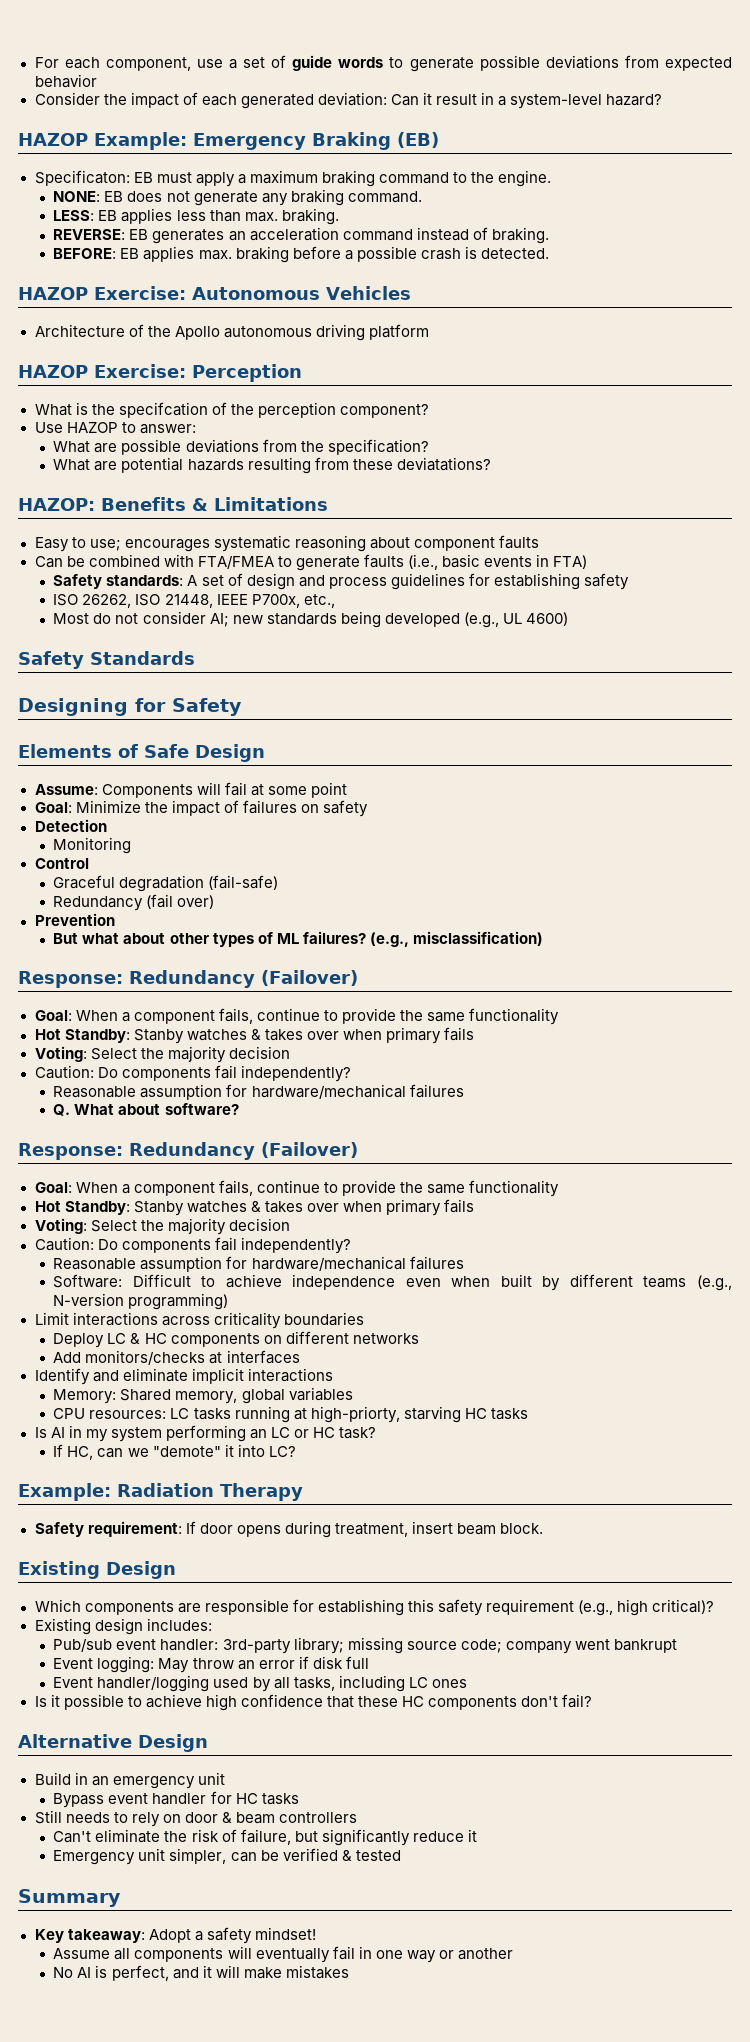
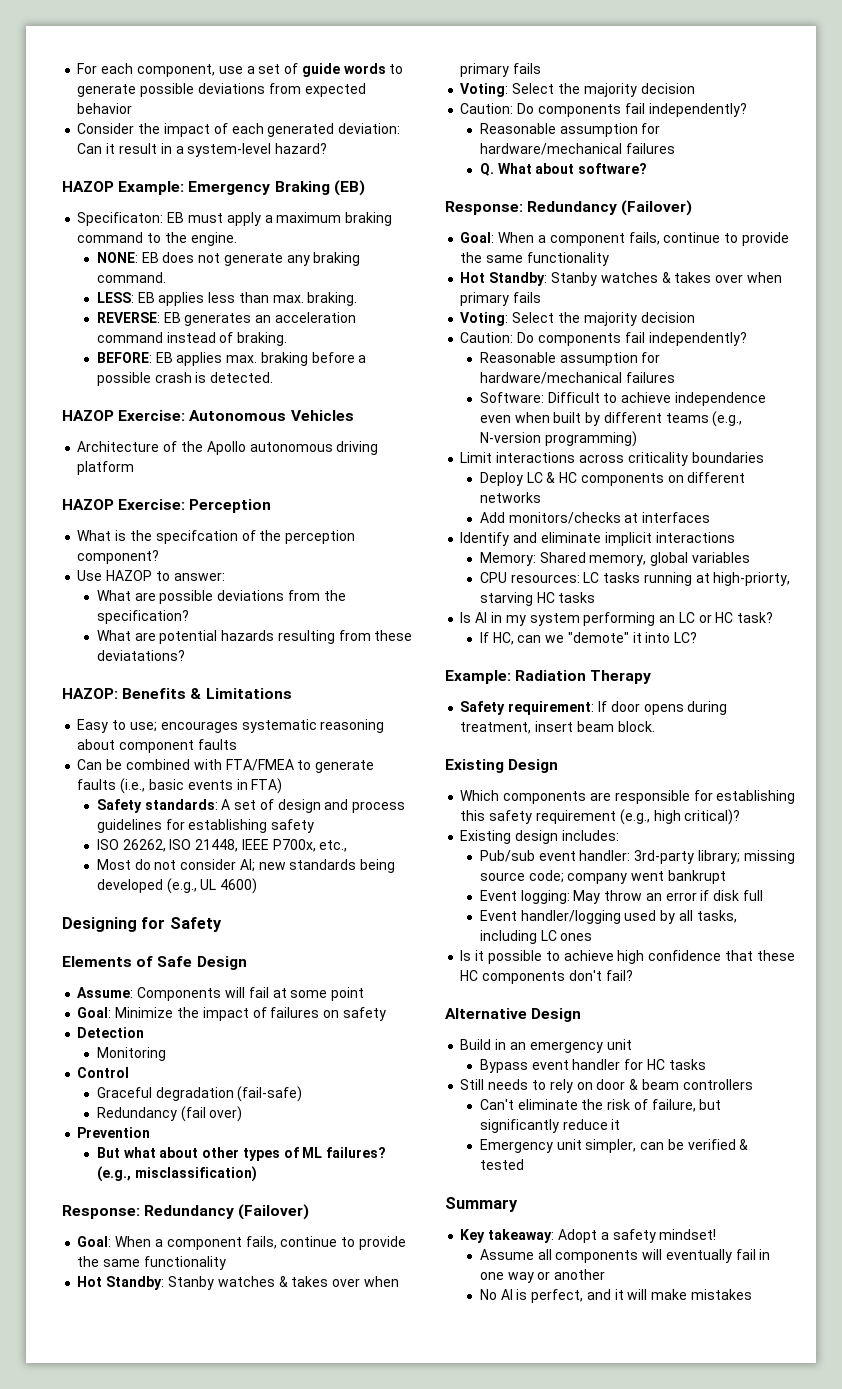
- Safety Standards

